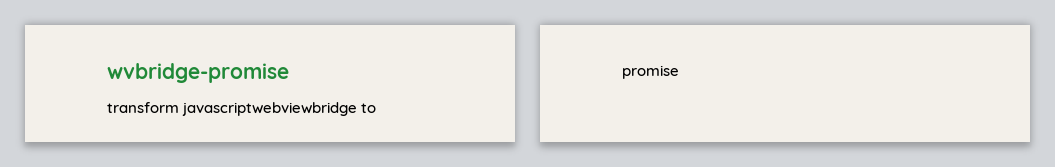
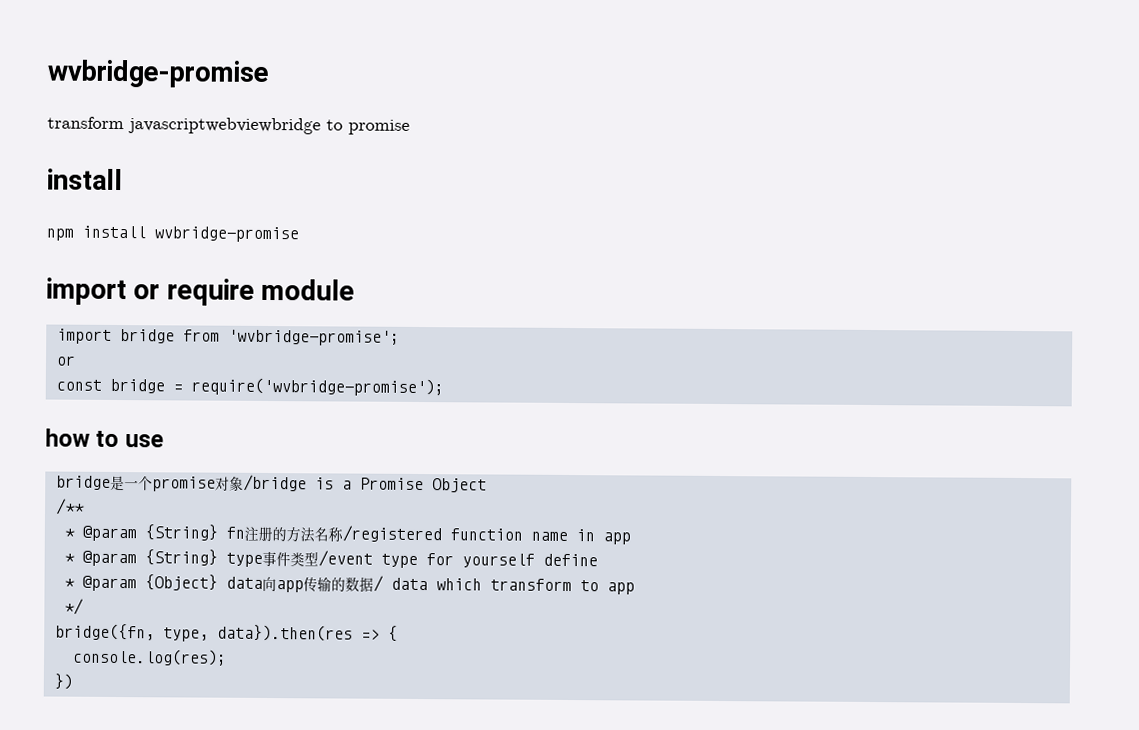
  transform javascriptwebviewbridge to promise
+ install
+ npm install wvbridge-promise
+ import or require module
+ import bridge from 'wvbridge-promise';
+ or
+ const bridge = require('wvbridge-promise');
+ how to use
+ bridge是一个promise对象/bridge is a Promise Object
+ /**
+ * @param {String} fn注册的方法名称/registered function name in app
+ * @param {String} type事件类型/event type for yourself define
+ * @param {Object} data向app传输的数据/ data which transform to app
+ */
+ bridge({fn, type, data}).then(res => {
+ console.log(res);
+ })

